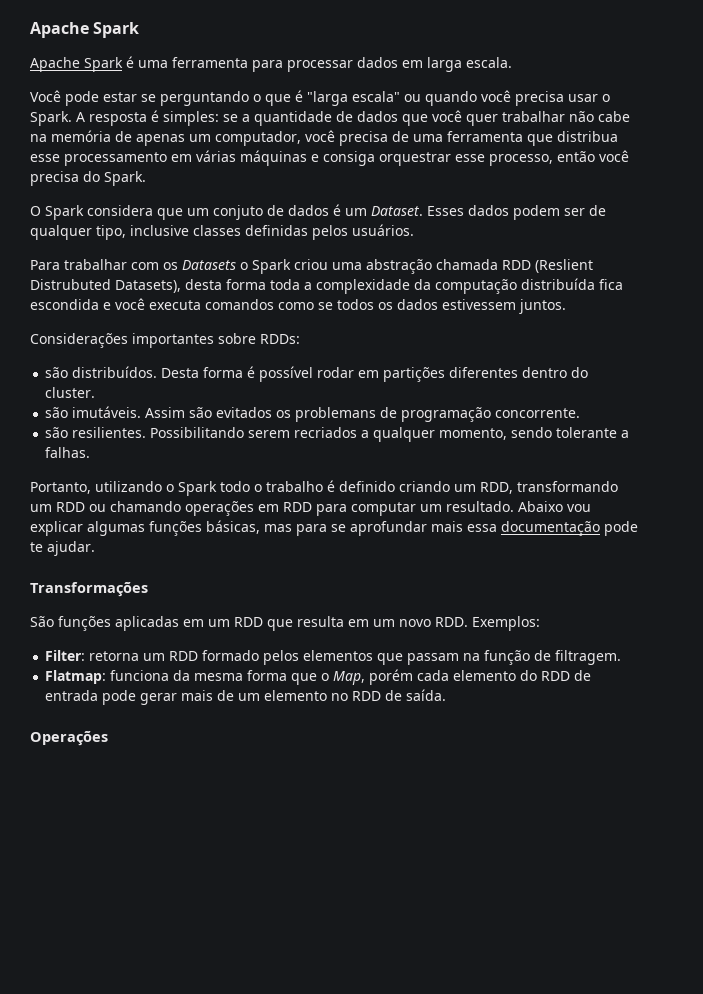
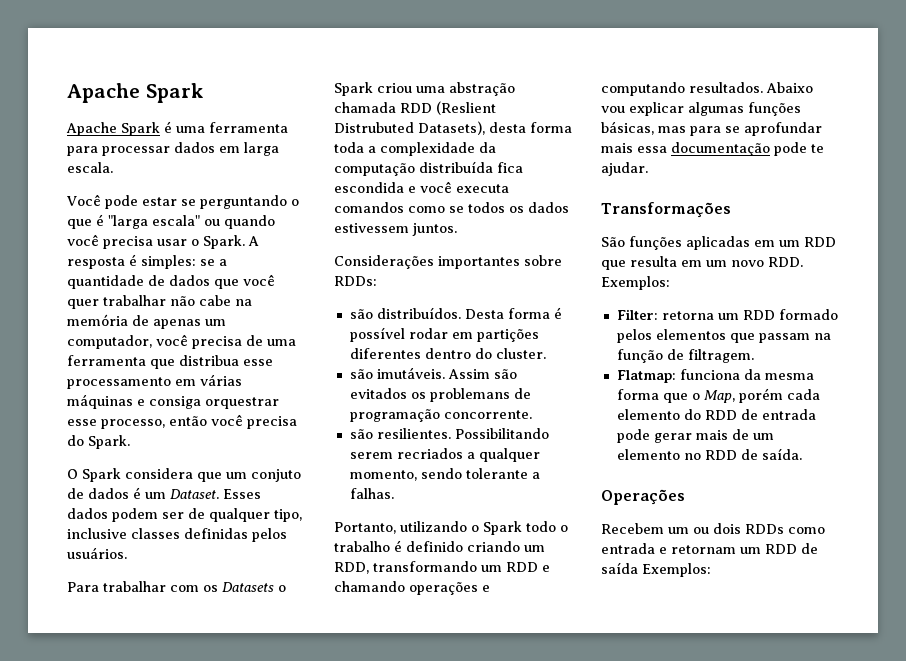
- Portanto, utilizando o Spark todo o trabalho é definido criando um RDD, transformando um RDD ou chamando operações em RDD para computar um resultado.
+ Portanto, utilizando o Spark todo o trabalho é definido criando um RDD, transformando um RDD e chamando operações e computando resultados.
+ Recebem um ou dois RDDs como entrada e retornam um RDD de saída Exemplos:

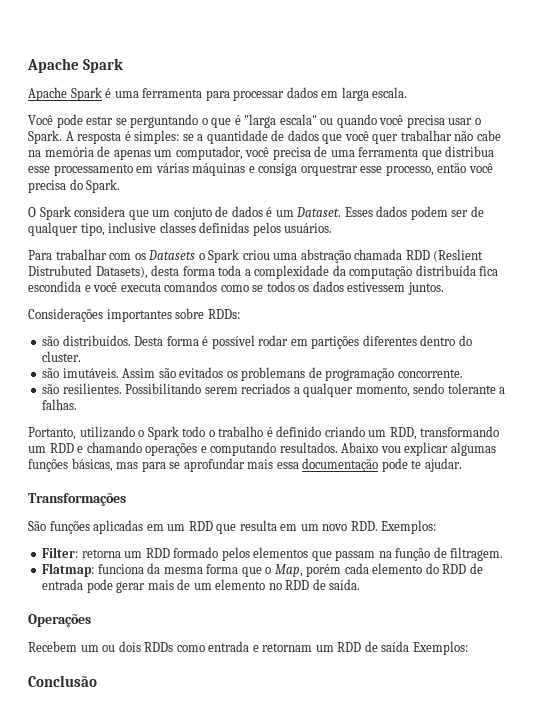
+ Conclusão

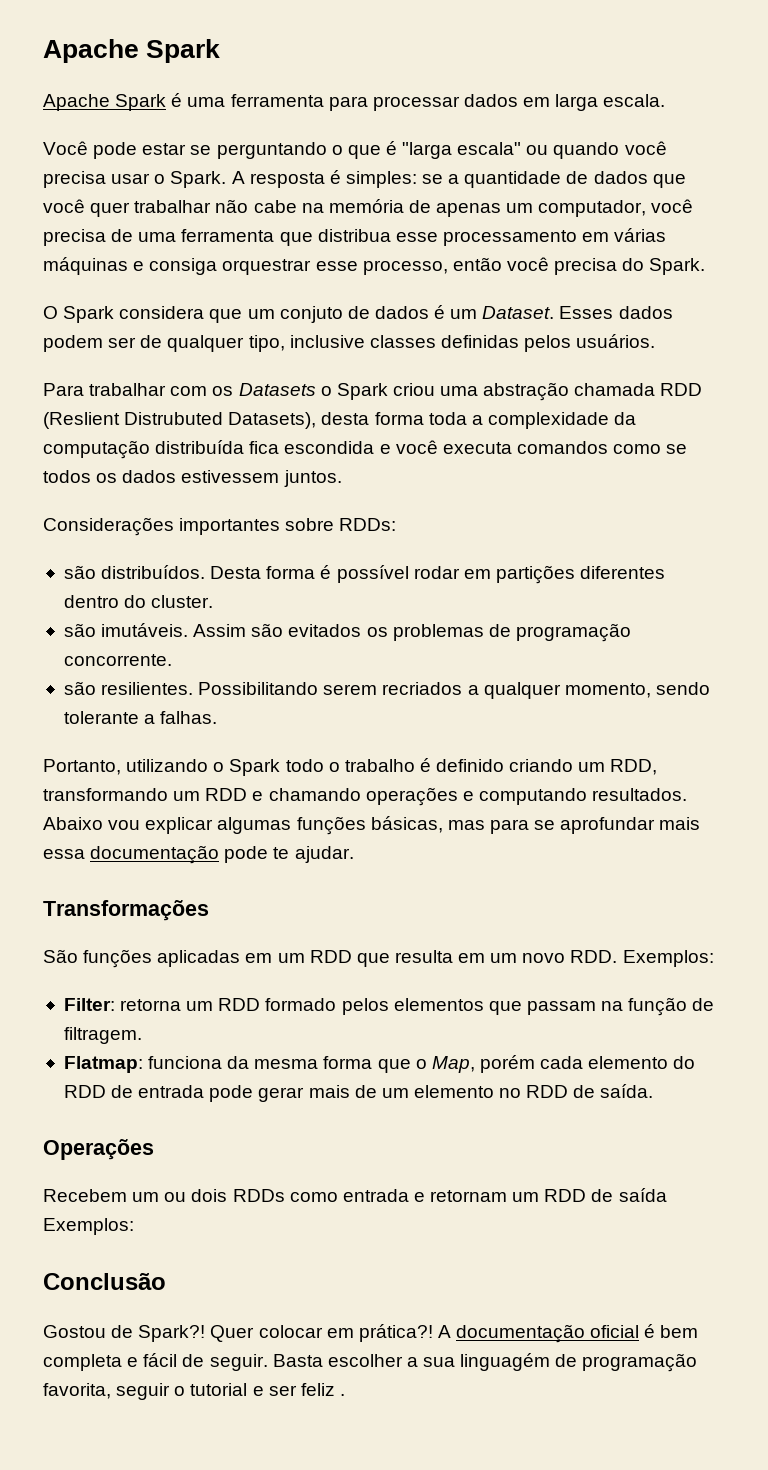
- Assim são evitados os problemans de programação concorrente.
+ Assim são evitados os problemas de programação concorrente.
+ Gostou de Spark?! Quer colocar em prática?! A documentação oficial é bem completa e fácil de seguir. Basta escolher a sua linguagém de programação favorita, seguir o tutorial e ser feliz .

